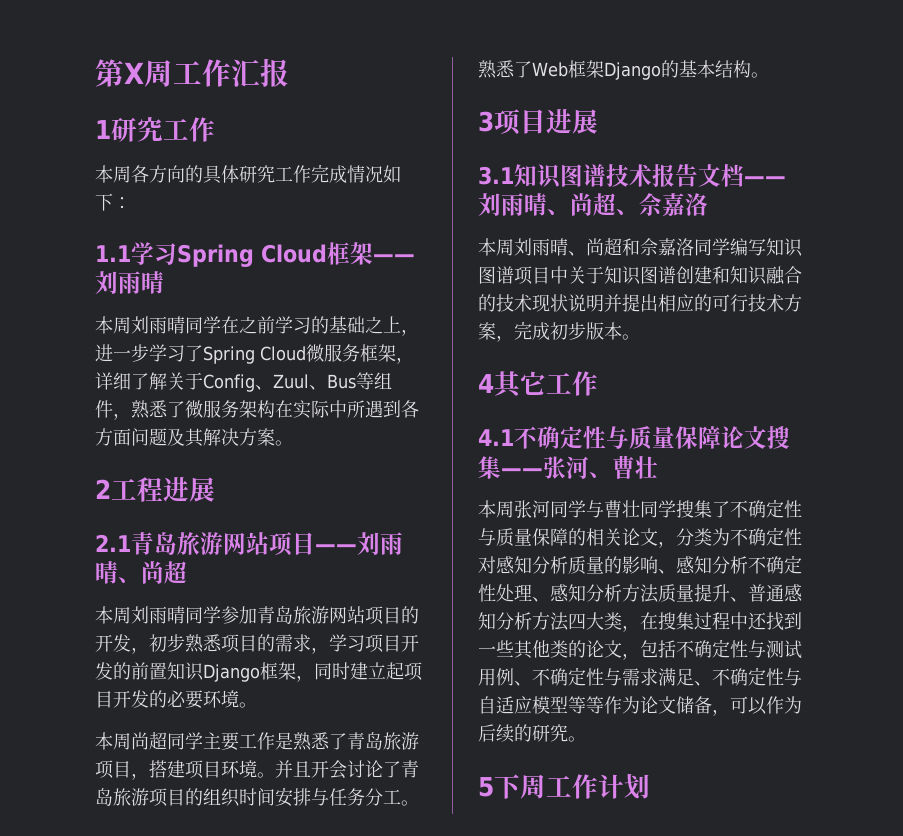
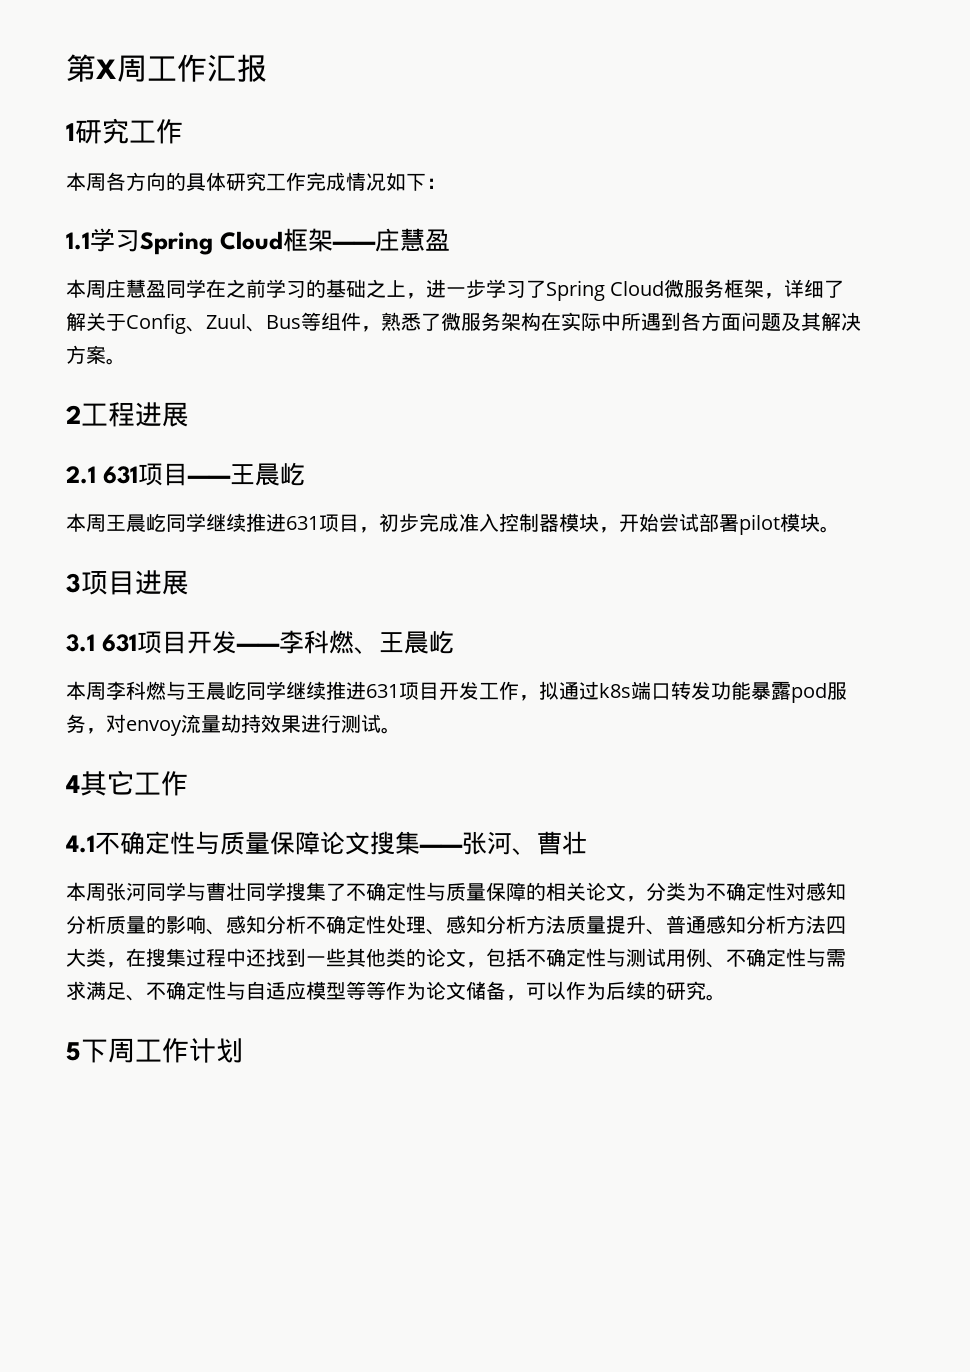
- 1.1学习Spring Cloud框架——刘雨晴
- 本周刘雨晴同学在之前学习的基础之上，进一步学习了Spring Cloud微服务框架，详细了解关于Config、Zuul、Bus等组件，熟悉了微服务架构在实际中所遇到各方面问题及其解决方案。
+ 1.1学习Spring Cloud框架——庄慧盈
+ 本周庄慧盈同学在之前学习的基础之上，进一步学习了Spring Cloud微服务框架，详细了解关于Config、Zuul、Bus等组件，熟悉了微服务架构在实际中所遇到各方面问题及其解决方案。
- 2.1青岛旅游网站项目——刘雨晴、尚超
- 本周刘雨晴同学参加青岛旅游网站项目的开发，初步熟悉项目的需求，学习项目开发的前置知识Django框架，同时建立起项目开发的必要环境。
- 本周尚超同学主要工作是熟悉了青岛旅游项目，搭建项目环境。并且开会讨论了青岛旅游项目的组织时间安排与任务分工。熟悉了Web框架Django的基本结构。
+ 2.1 631项目——王晨屹
+ 本周王晨屹同学继续推进631项目，初步完成准入控制器模块，开始尝试部署pilot模块。
- 3.1知识图谱技术报告文档——刘雨晴、尚超、佘嘉洛
- 本周刘雨晴、尚超和佘嘉洛同学编写知识图谱项目中关于知识图谱创建和知识融合的技术现状说明并提出相应的可行技术方案，完成初步版本。
+ 3.1 631项目开发——李科燃、王晨屹
+ 本周李科燃与王晨屹同学继续推进631项目开发工作，拟通过k8s端口转发功能暴露pod服务，对envoy流量劫持效果进行测试。

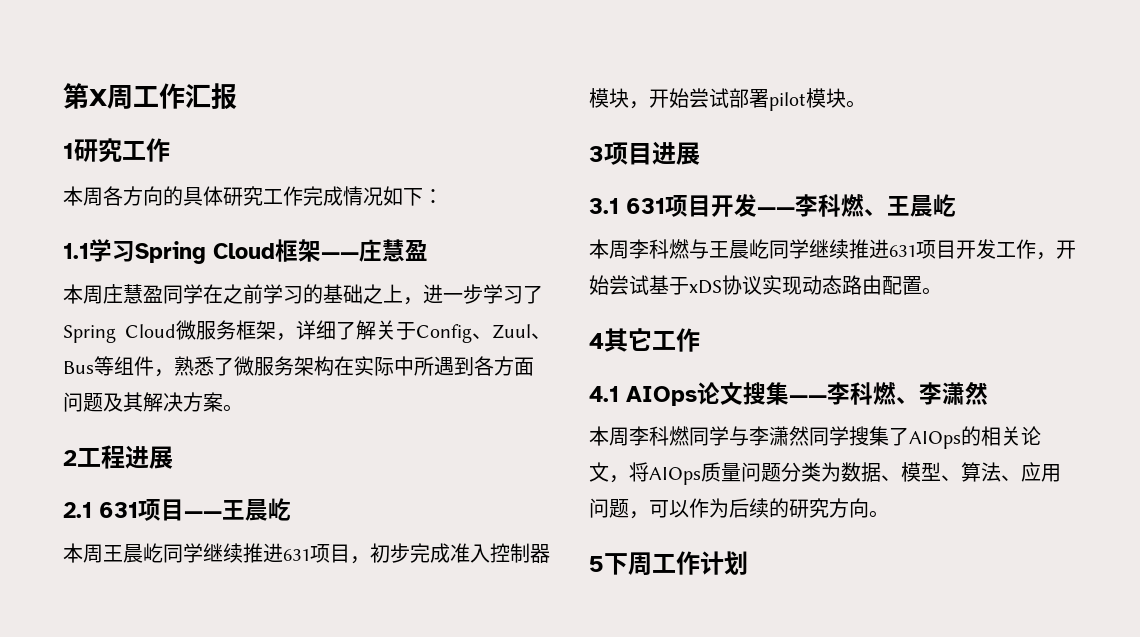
- 本周李科燃与王晨屹同学继续推进631项目开发工作，拟通过k8s端口转发功能暴露pod服务，对envoy流量劫持效果进行测试。
+ 本周李科燃与王晨屹同学继续推进631项目开发工作，开始尝试基于xDS协议实现动态路由配置。
- 4.1不确定性与质量保障论文搜集——张河、曹壮
- 本周张河同学与曹壮同学搜集了不确定性与质量保障的相关论文，分类为不确定性对感知分析质量的影响、感知分析不确定性处理、感知分析方法质量提升、普通感知分析方法四大类，在搜集过程中还找到一些其他类的论文，包括不确定性与测试用例、不确定性与需求满足、不确定性与自适应模型等等作为论文储备，可以作为后续的研究。
+ 4.1 AIOps论文搜集——李科燃、李潇然
+ 本周李科燃同学与李潇然同学搜集了AIOps的相关论文，将AIOps质量问题分类为数据、模型、算法、应用问题，可以作为后续的研究方向。

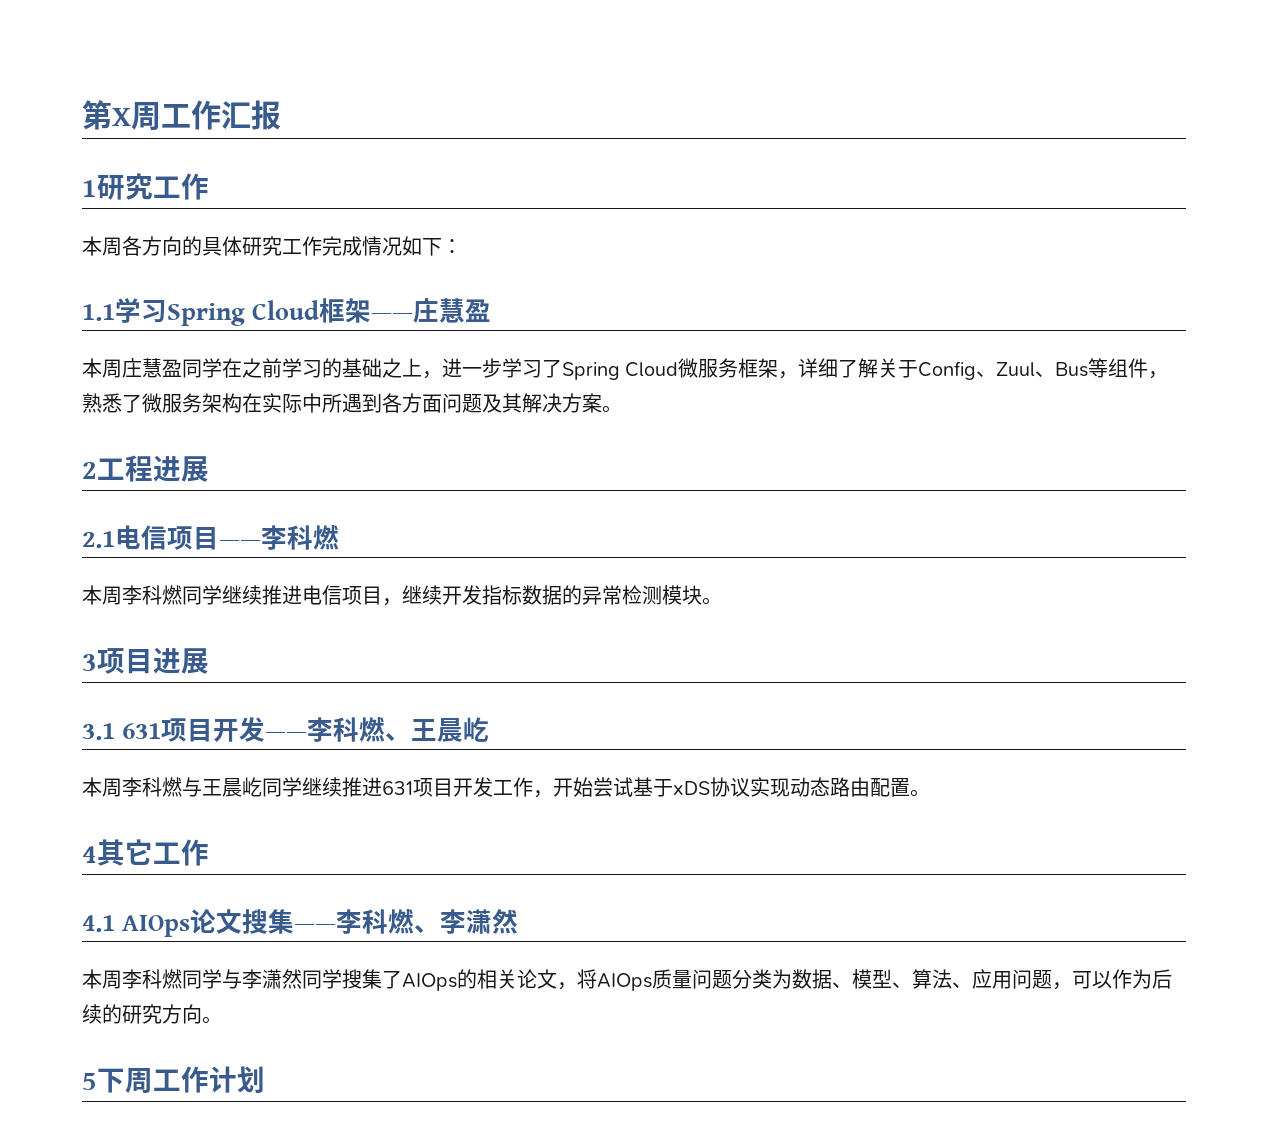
- 2.1 631项目——王晨屹
- 本周王晨屹同学继续推进631项目，初步完成准入控制器模块，开始尝试部署pilot模块。
+ 2.1电信项目——李科燃
+ 本周李科燃同学继续推进电信项目，继续开发指标数据的异常检测模块。

